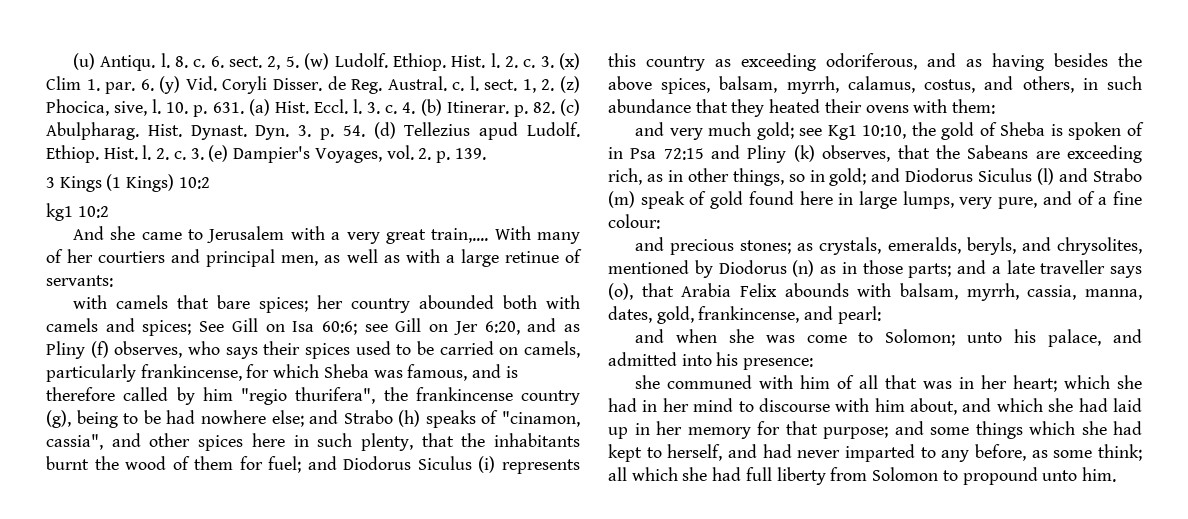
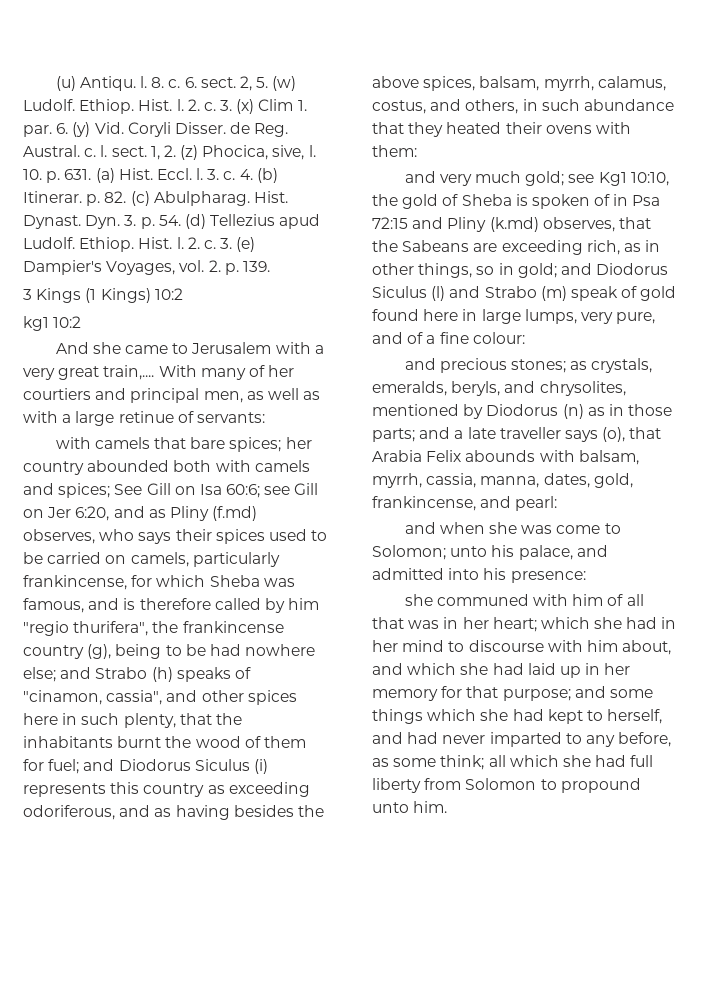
- see Gill on Jer 6:20, and as Pliny (f) observes, who says their spices used to be carried on camels, particularly frankincense, for which Sheba was famous, and is therefore called by him "regio thurifera", the frankincense country (g), being to be had nowhere else;
+ see Gill on Jer 6:20, and as Pliny (f.md) observes, who says their spices used to be carried on camels, particularly frankincense, for which Sheba was famous, and is therefore called by him "regio thurifera", the frankincense country (g), being to be had nowhere else;
- and very much gold; see Kg1 10:10, the gold of Sheba is spoken of in Psa 72:15 and Pliny (k) observes, that the Sabeans are exceeding rich, as in other things, so in gold; and Diodorus Siculus (l) and Strabo (m) speak of gold found here in large lumps, very pure, and of a fine colour:
+ and very much gold; see Kg1 10:10, the gold of Sheba is spoken of in Psa 72:15 and Pliny (k.md) observes, that the Sabeans are exceeding rich, as in other things, so in gold; and Diodorus Siculus (l) and Strabo (m) speak of gold found here in large lumps, very pure, and of a fine colour:

